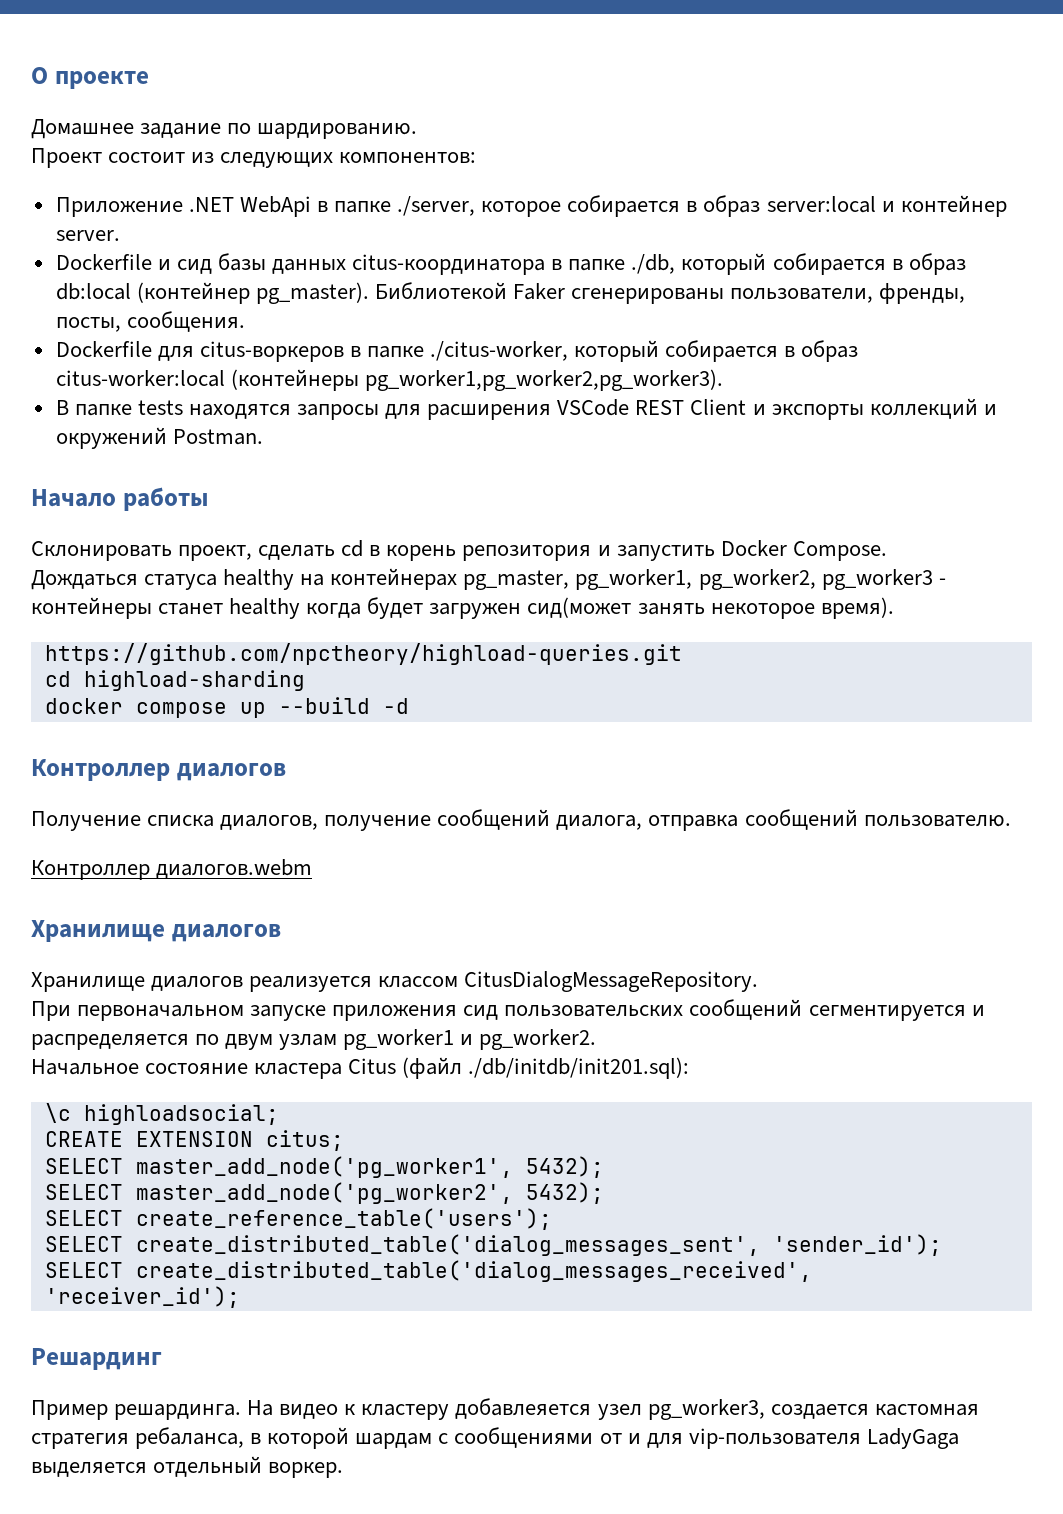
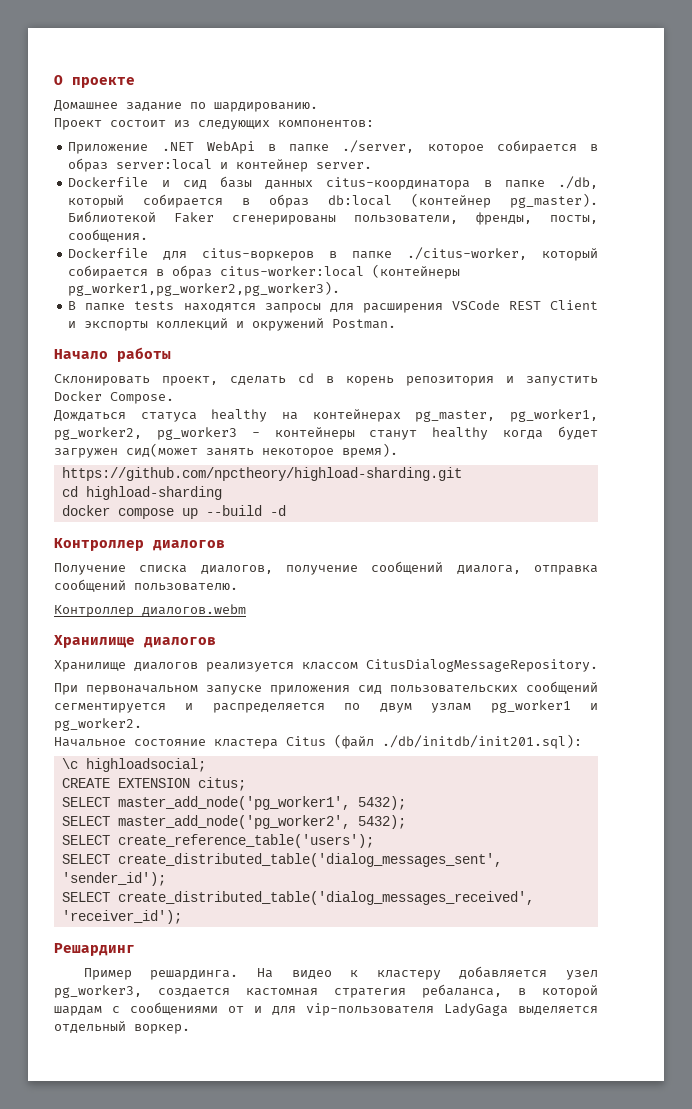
- Дождаться статуса healthy на контейнерах pg_master, pg_worker1, pg_worker2, pg_worker3 - контейнеры станет healthy когда будет загружен сид(может занять некоторое время).
+ Дождаться статуса healthy на контейнерах pg_master, pg_worker1, pg_worker2, pg_worker3 - контейнеры станут healthy когда будет загружен сид(может занять некоторое время).
- https://github.com/npctheory/highload-queries.git
+ https://github.com/npctheory/highload-sharding.git
- На видео к кластеру добавлеяется узел pg_worker3, создается кастомная стратегия ребаланса, в которой шардам с сообщениями от и для vip-пользователя LadyGaga выделяется отдельный воркер.
+ На видео к кластеру добавляется узел pg_worker3, создается кастомная стратегия ребаланса, в которой шардам с сообщениями от и для vip-пользователя LadyGaga выделяется отдельный воркер.

